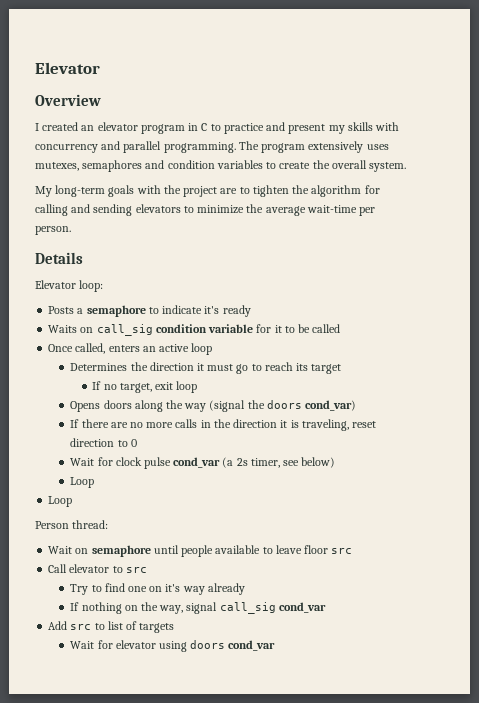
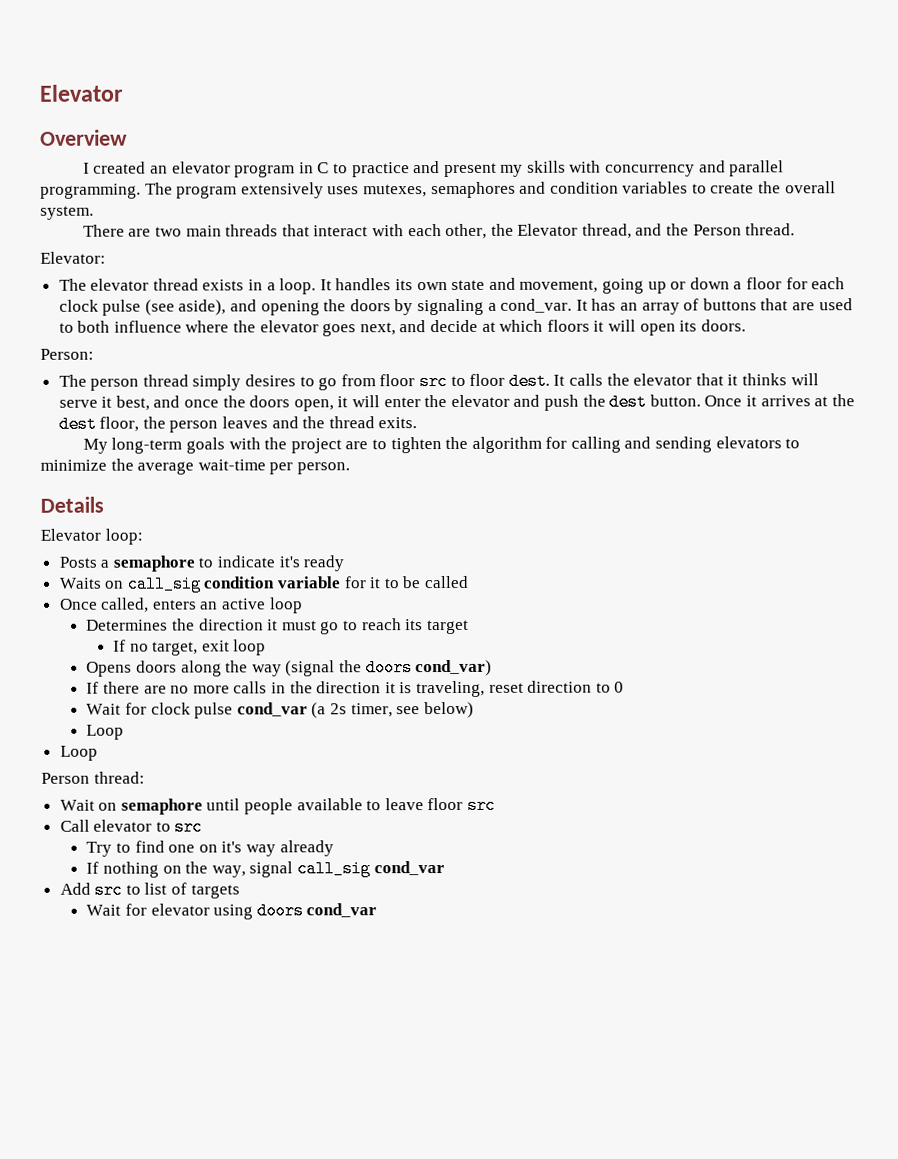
+ There are two main threads that interact with each other, the Elevator thread, and the Person thread.
+ Elevator:
+ The elevator thread exists in a loop. It handles its own state and movement, going up or down a floor for each clock pulse (see aside), and opening the doors by signaling a cond_var. It has an array of buttons that are used to both influence where the elevator goes next, and decide at which floors it will open its doors.
+ Person:
+ The person thread simply desires to go from floor src to floor dest. It calls the elevator that it thinks will serve it best, and once the doors open, it will enter the elevator and push the dest button. Once it arrives at the dest floor, the person leaves and the thread exits.

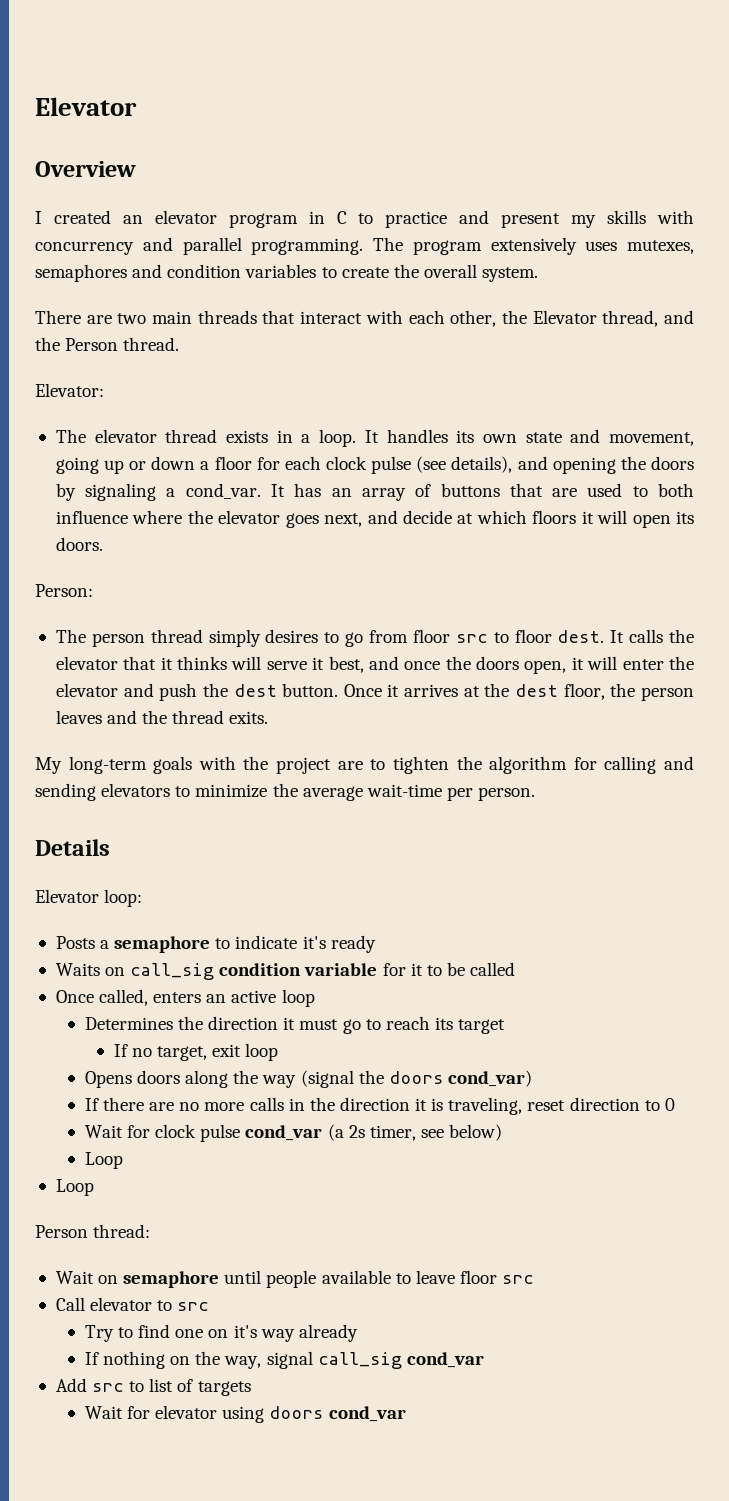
- It handles its own state and movement, going up or down a floor for each clock pulse (see aside), and opening the doors by signaling a cond_var.
+ It handles its own state and movement, going up or down a floor for each clock pulse (see details), and opening the doors by signaling a cond_var.

